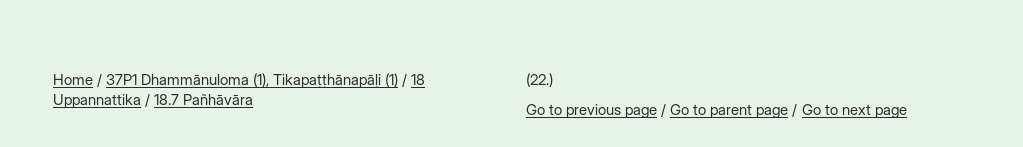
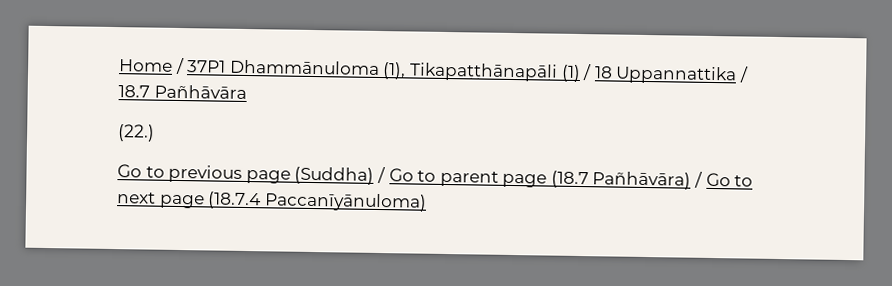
- Go to previous page / Go to parent page / Go to next page
+ Go to previous page (Suddha) / Go to parent page (18.7 Pañhāvāra) / Go to next page (18.7.4 Paccanīyānuloma)

